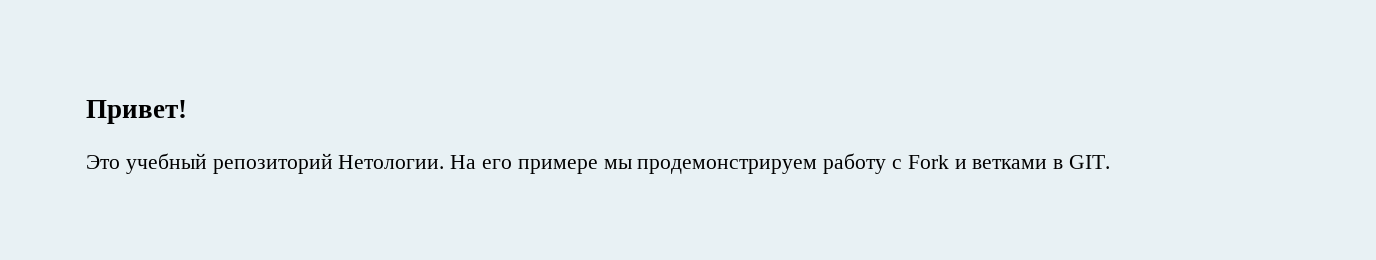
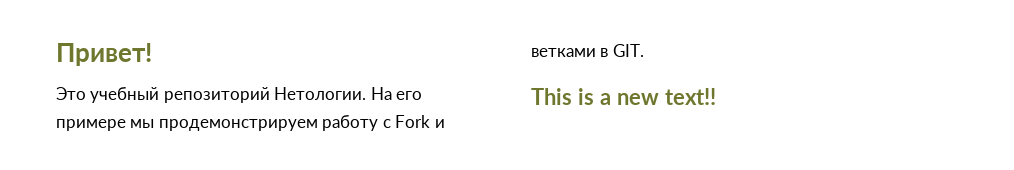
+ This is a new text!!

